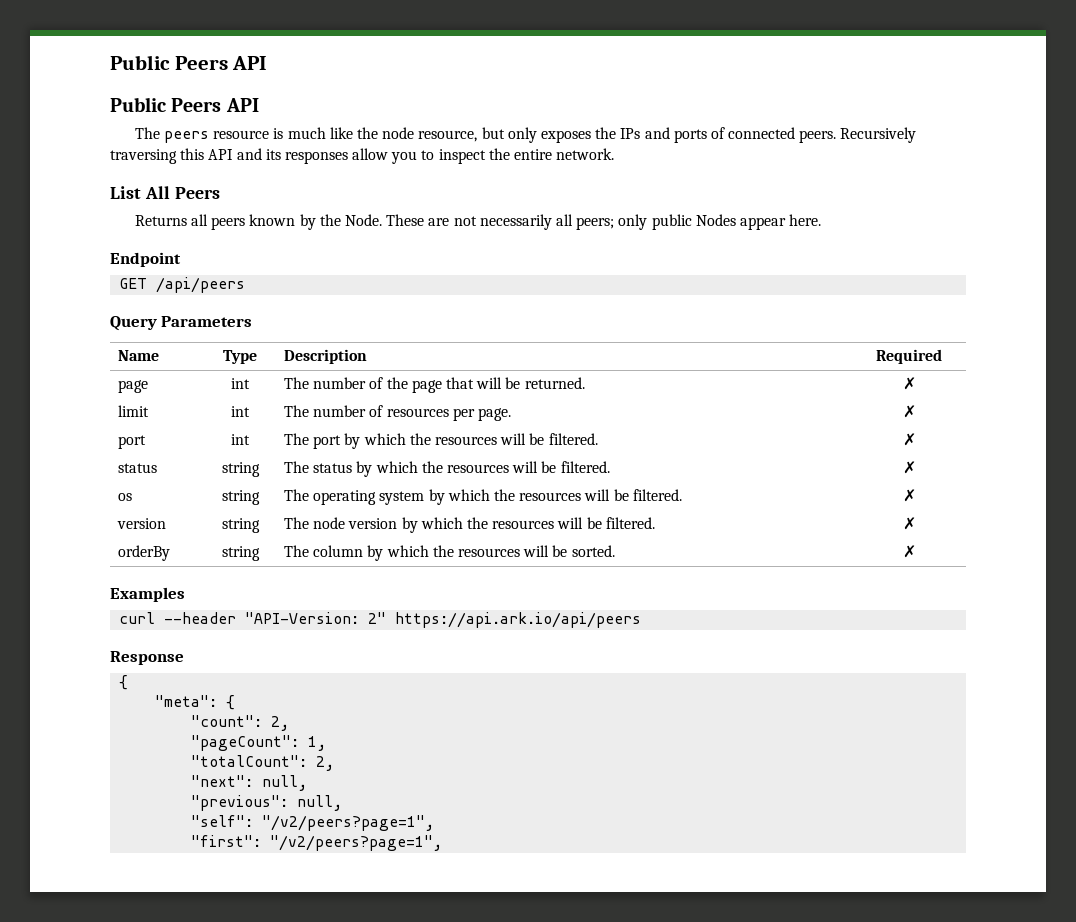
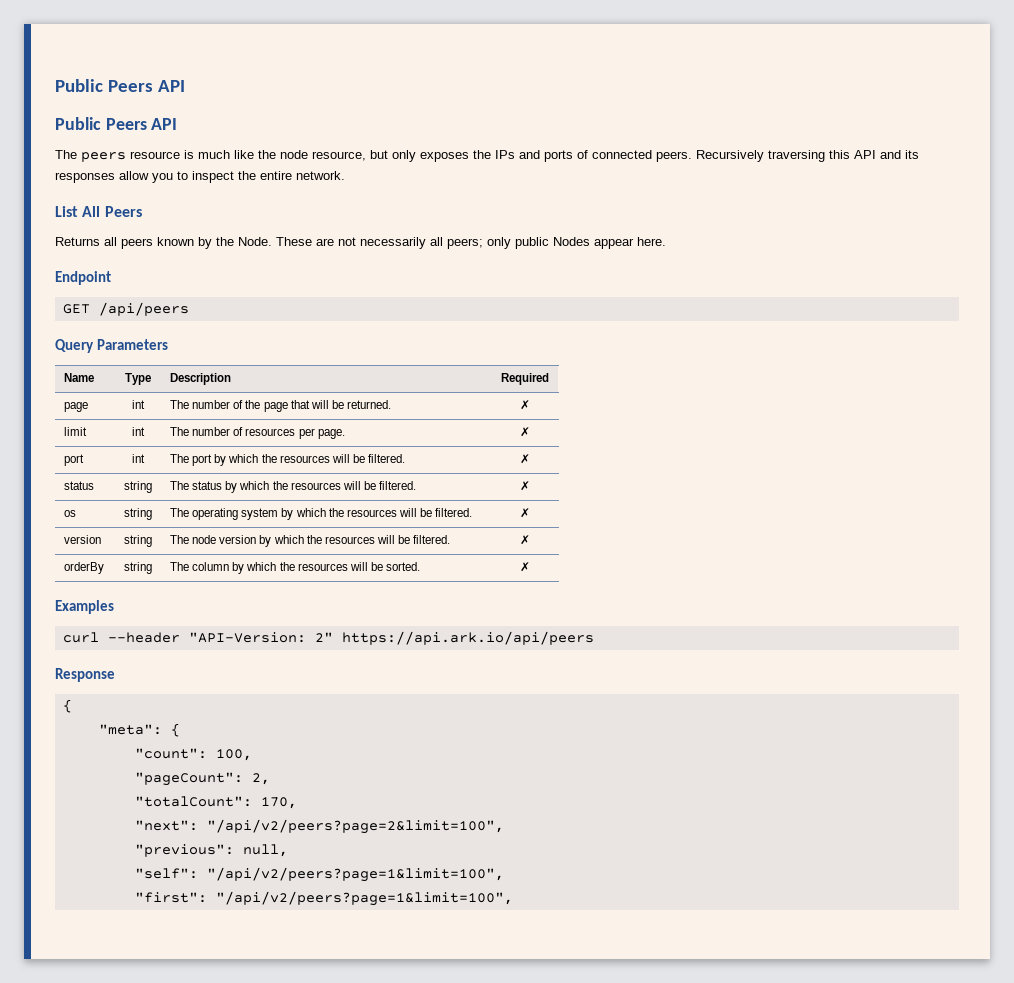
- "count": 2,
- "pageCount": 1,
+ "count": 100,
+ "pageCount": 2,
- "totalCount": 2,
+ "totalCount": 170,
- "next": null,
+ "next": "/api/v2/peers?page=2&limit=100",
- "self": "/v2/peers?page=1",
+ "self": "/api/v2/peers?page=1&limit=100",
- "first": "/v2/peers?page=1",
+ "first": "/api/v2/peers?page=1&limit=100",

